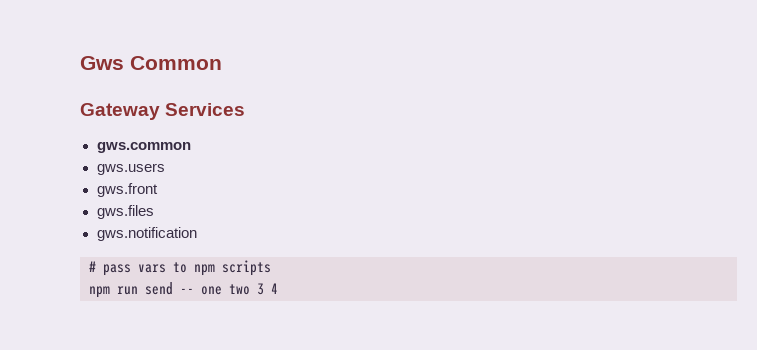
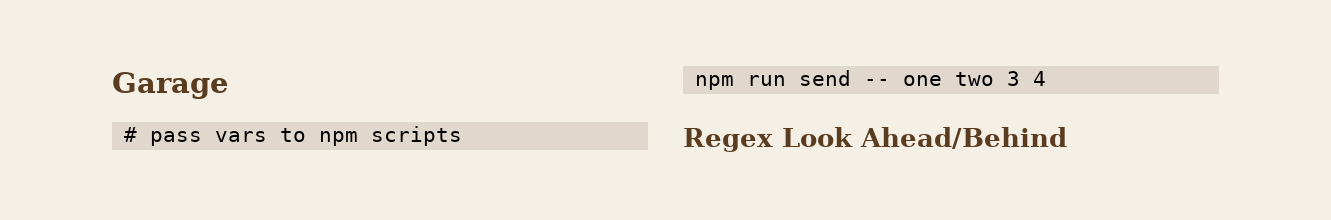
- Gws Common
- Gateway Services
- gws.common
- gws.users
- gws.front
- gws.files
- gws.notification
+ Garage
+ Regex Look Ahead/Behind

